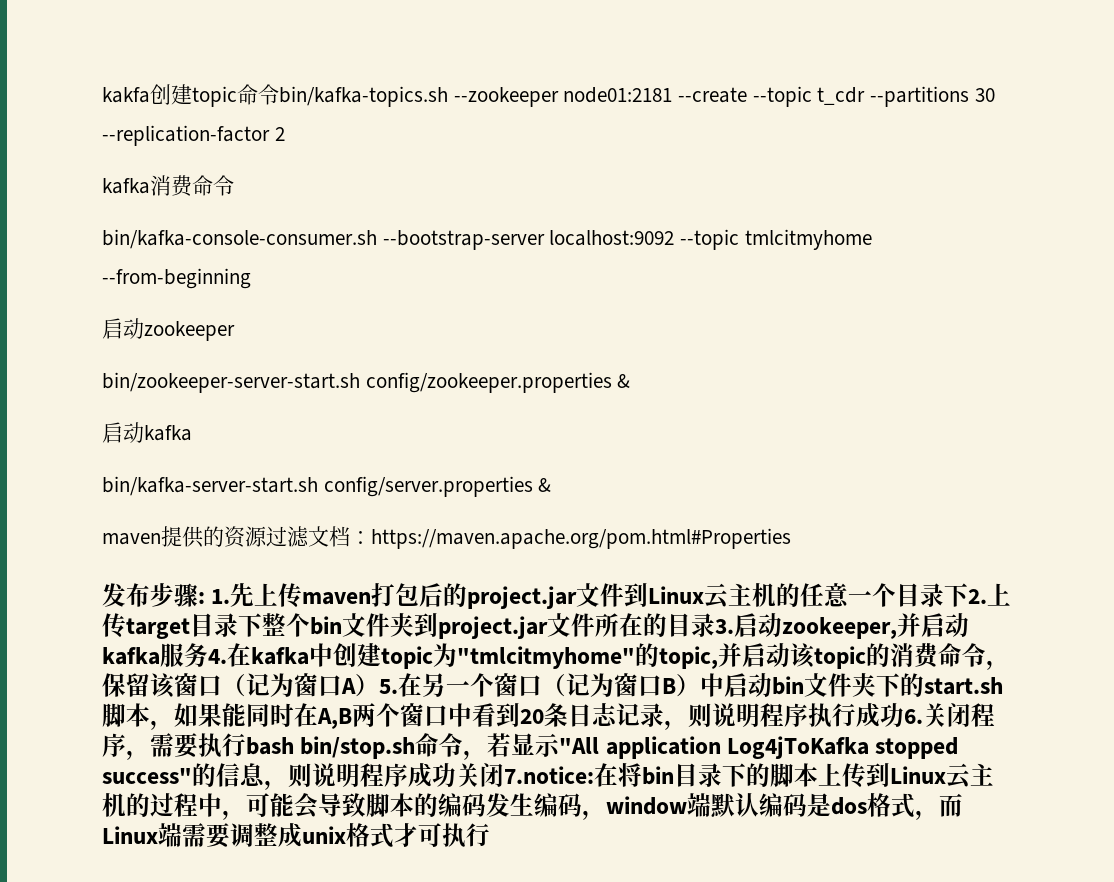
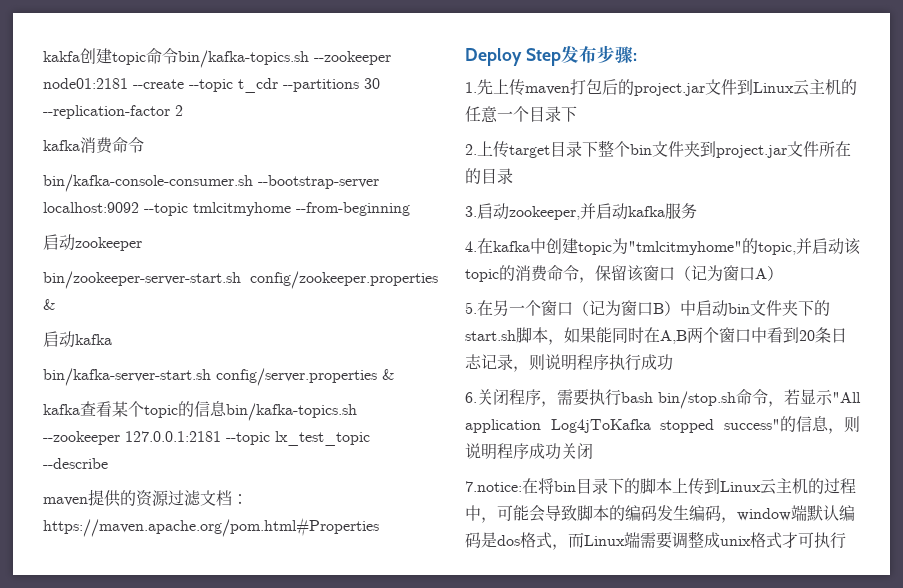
+ kafka查看某个topic的信息bin/kafka-topics.sh --zookeeper 127.0.0.1:2181 --topic lx_test_topic --describe
- 发布步骤: 1.先上传maven打包后的project.jar文件到Linux云主机的任意一个目录下2.上传target目录下整个bin文件夹到project.jar文件所在的目录3.启动zookeeper,并启动kafka服务4.在kafka中创建topic为"tmlcitmyhome"的topic,并启动该topic的消费命令，保留该窗口（记为窗口A）5.在另一个窗口（记为窗口B）中启动bin文件夹下的start.sh脚本，如果能同时在A,B两个窗口中看到20条日志记录，则说明程序执行成功6.关闭程序，需要执行bash bin/stop.sh命令，若显示"All application Log4jToKafka stopped success"的信息，则说明程序成功关闭7.notice:
+ Deploy Step发布步骤:
+ 1.先上传maven打包后的project.jar文件到Linux云主机的任意一个目录下
+ 2.上传target目录下整个bin文件夹到project.jar文件所在的目录
+ 3.启动zookeeper,并启动kafka服务
+ 4.在kafka中创建topic为"tmlcitmyhome"的topic,并启动该topic的消费命令，保留该窗口（记为窗口A）
+ 5.在另一个窗口（记为窗口B）中启动bin文件夹下的start.sh脚本，如果能同时在A,B两个窗口中看到20条日志记录，则说明程序执行成功
+ 6.关闭程序，需要执行bash bin/stop.sh命令，若显示"All application Log4jToKafka stopped success"的信息，则说明程序成功关闭
+ 7.notice:

